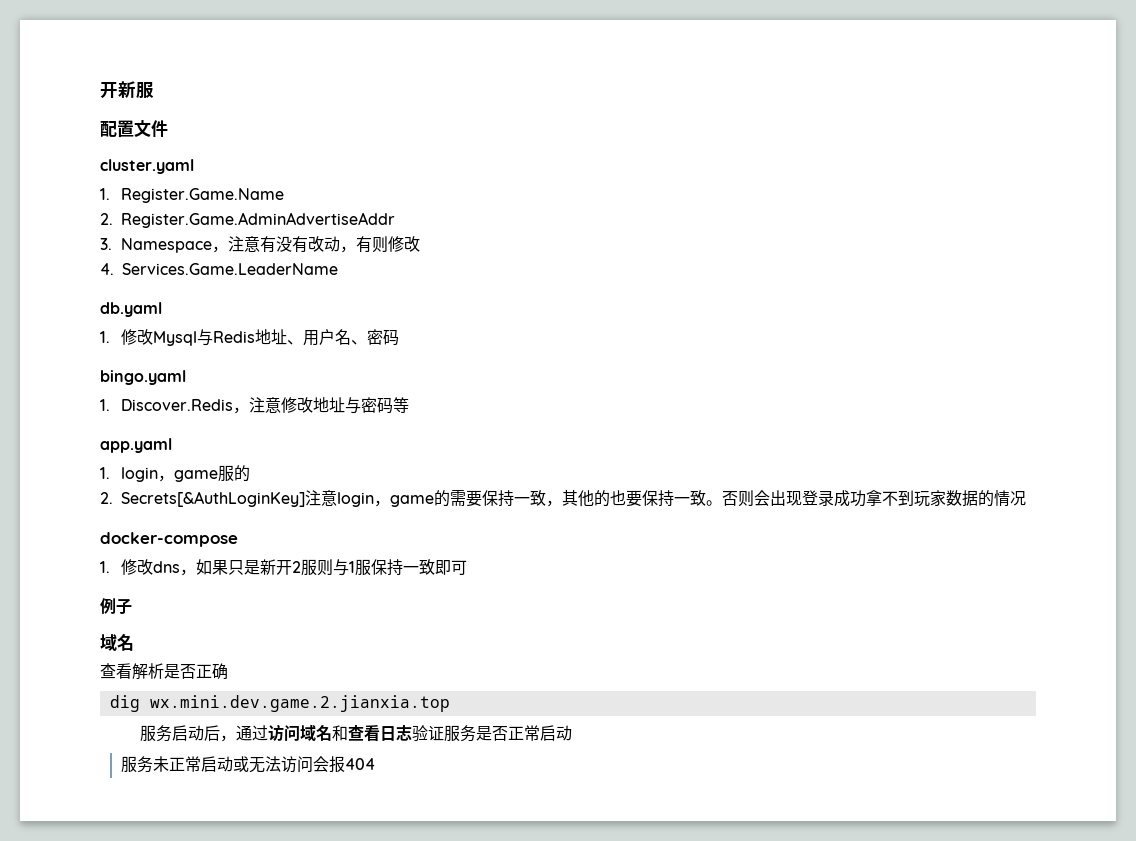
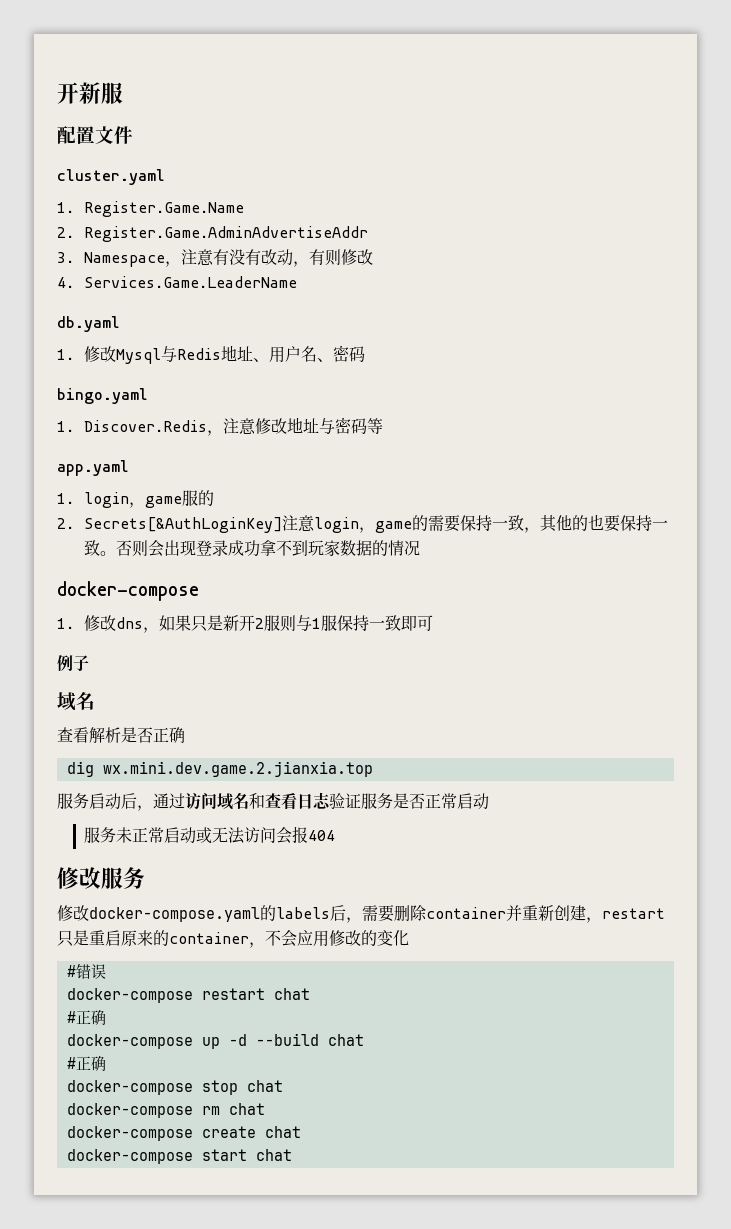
+ 修改服务
+ 修改docker-compose.yaml的labels后，需要删除container并重新创建，restart只是重启原来的container，不会应用修改的变化
+ #错误
+ docker-compose restart chat
+ #正确
+ docker-compose up -d --build chat
+ #正确
+ docker-compose stop chat
+ docker-compose rm chat
+ docker-compose create chat
+ docker-compose start chat

